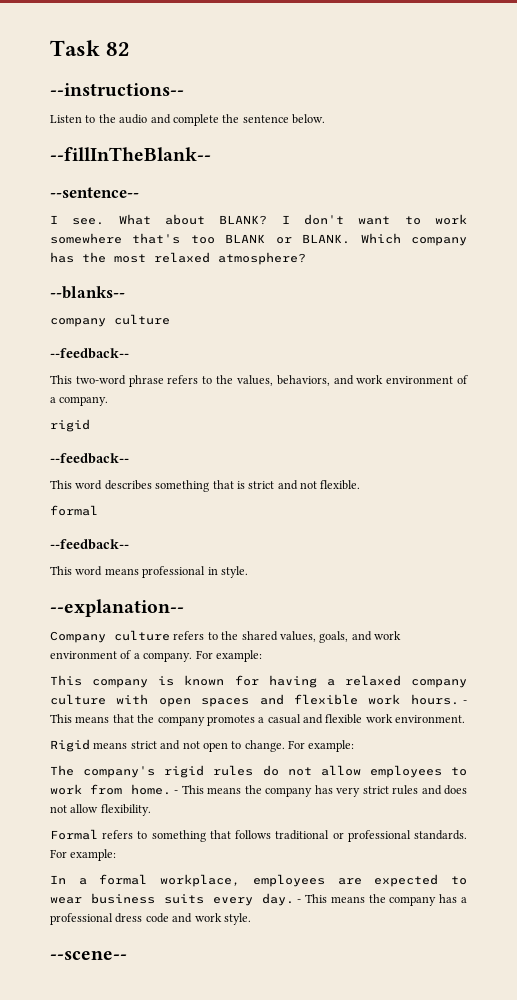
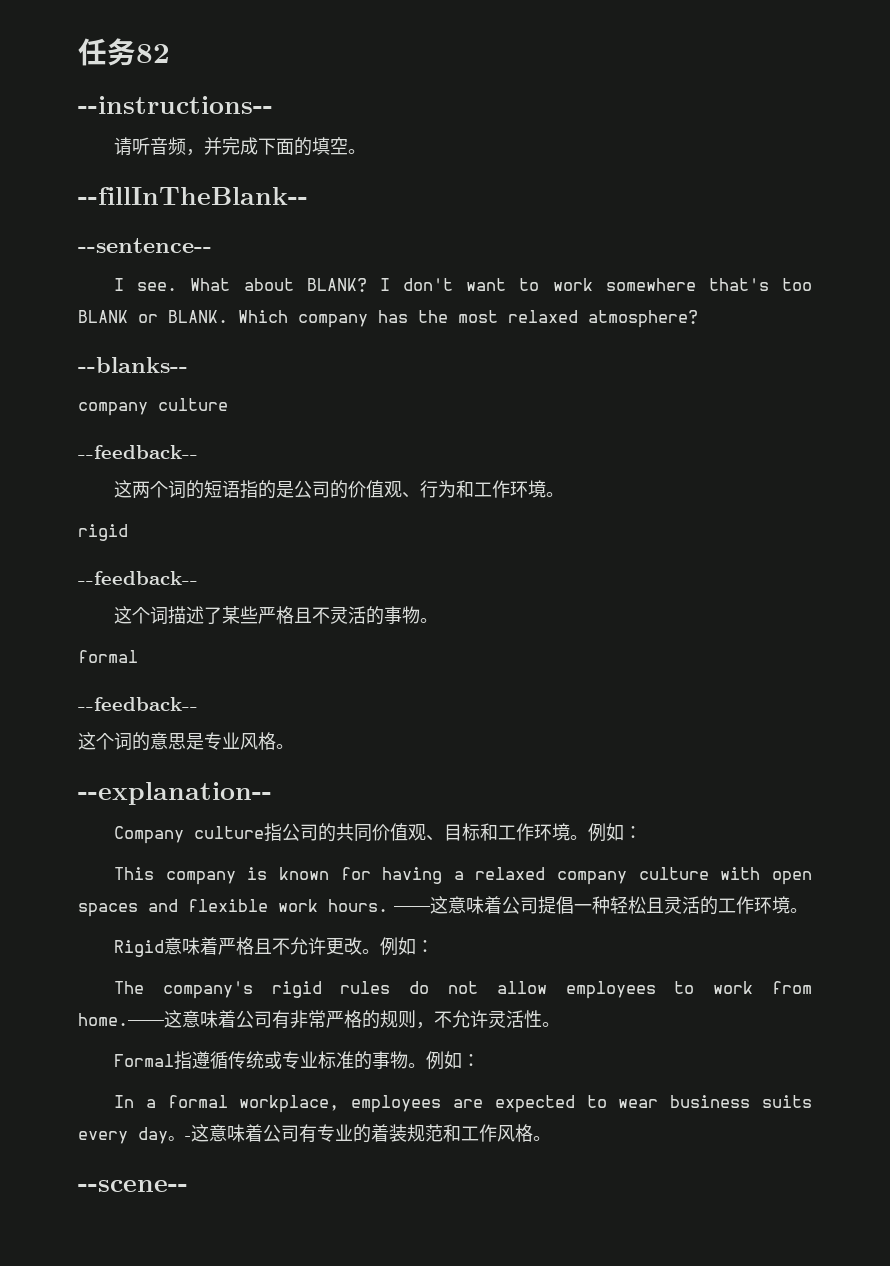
- Task 82
+ 任务82
- Listen to the audio and complete the sentence below.
+ 请听音频，并完成下面的填空。
- This two-word phrase refers to the values, behaviors, and work environment of a company.
+ 这两个词的短语指的是公司的价值观、行为和工作环境。
  rigid
  --feedback--
- This word describes something that is strict and not flexible.
+ 这个词描述了某些严格且不灵活的事物。
  formal
  --feedback--
- This word means professional in style.
+ 这个词的意思是专业风格。
  --explanation--
- Company culture refers to the shared values, goals, and work environment of a company. For example:
+ Company culture指公司的共同价值观、目标和工作环境。例如：
- - This means that the company promotes a casual and flexible work environment.
- Rigid means strict and not open to change. For example:
+ ——这意味着公司提倡一种轻松且灵活的工作环境。
+ Rigid意味着严格且不允许更改。例如：
- The company's rigid rules do not allow employees to work from home. - This means the company has very strict rules and does not allow flexibility.
- Formal refers to something that follows traditional or professional standards. For example:
+ The company's rigid rules do not allow employees to work from home.——这意味着公司有非常严格的规则，不允许灵活性。
+ Formal指遵循传统或专业标准的事物。例如：
- In a formal workplace, employees are expected to wear business suits every day. - This means the company has a professional dress code and work style.
+ In a formal workplace, employees are expected to wear business suits every day。-这意味着公司有专业的着装规范和工作风格。

